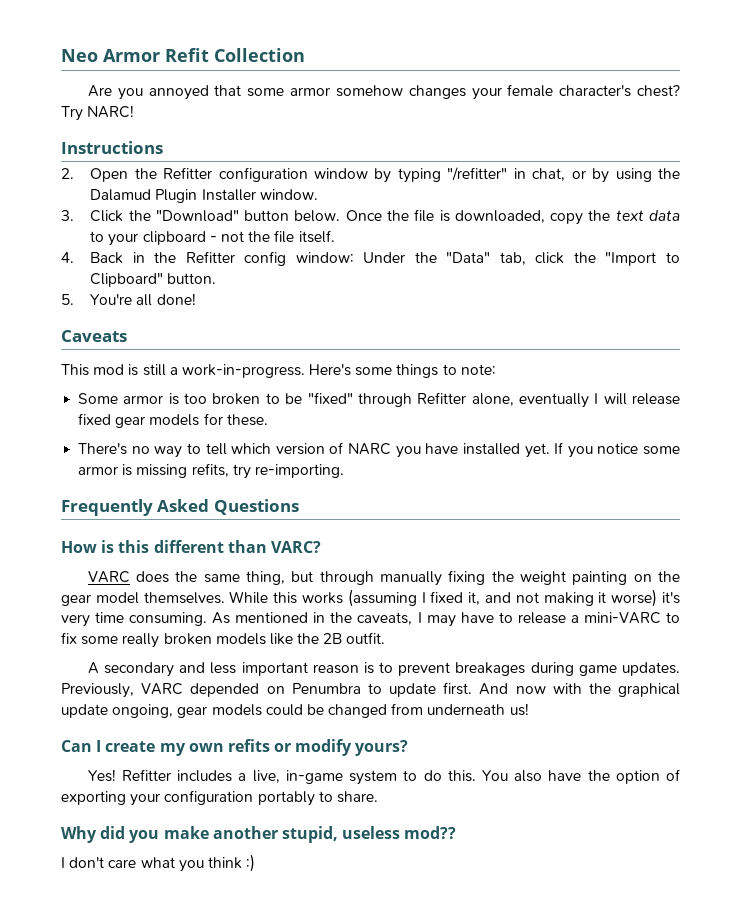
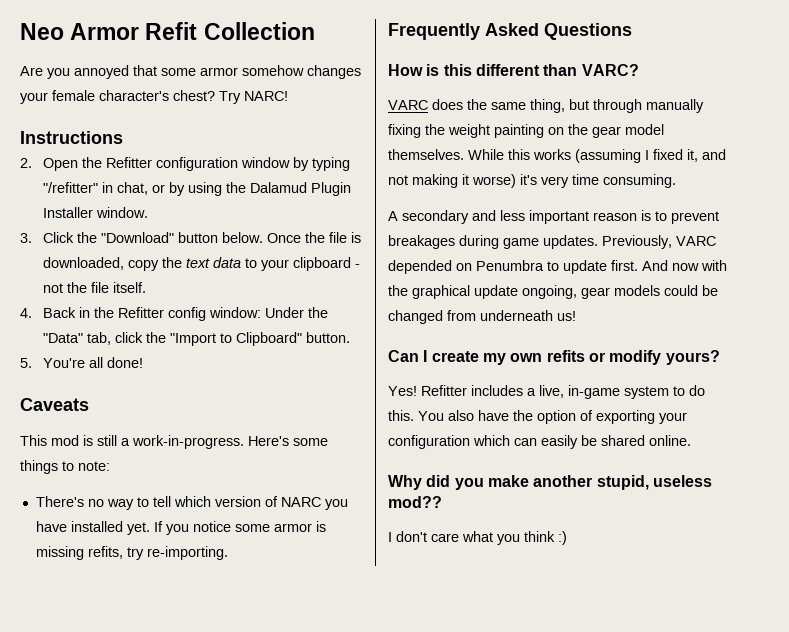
- Some armor is too broken to be "fixed" through Refitter alone, eventually I will release fixed gear models for these.
- As mentioned in the caveats, I may have to release a mini-VARC to fix some really broken models like the 2B outfit.
- You also have the option of exporting your configuration portably to share.
+ You also have the option of exporting your configuration which can easily be shared online.

